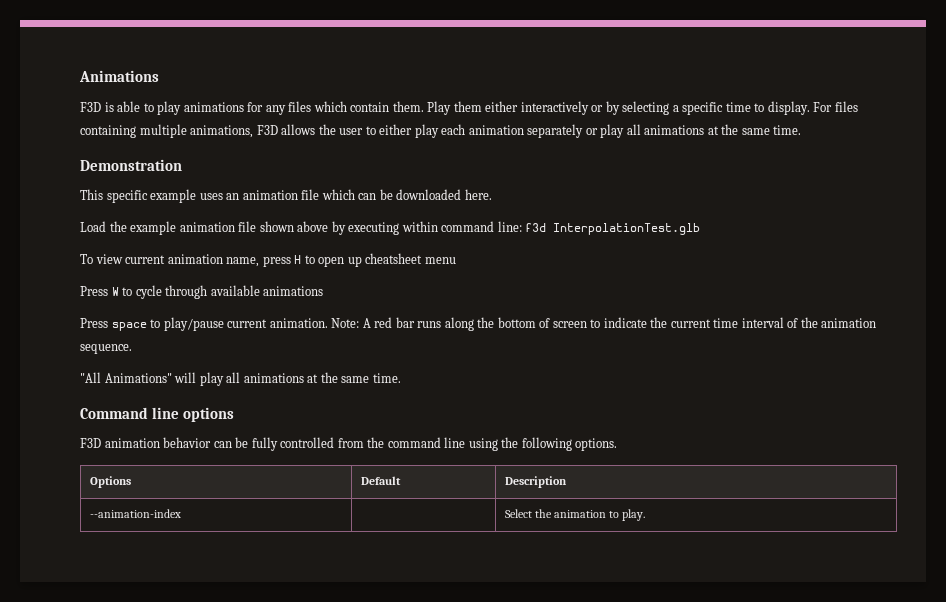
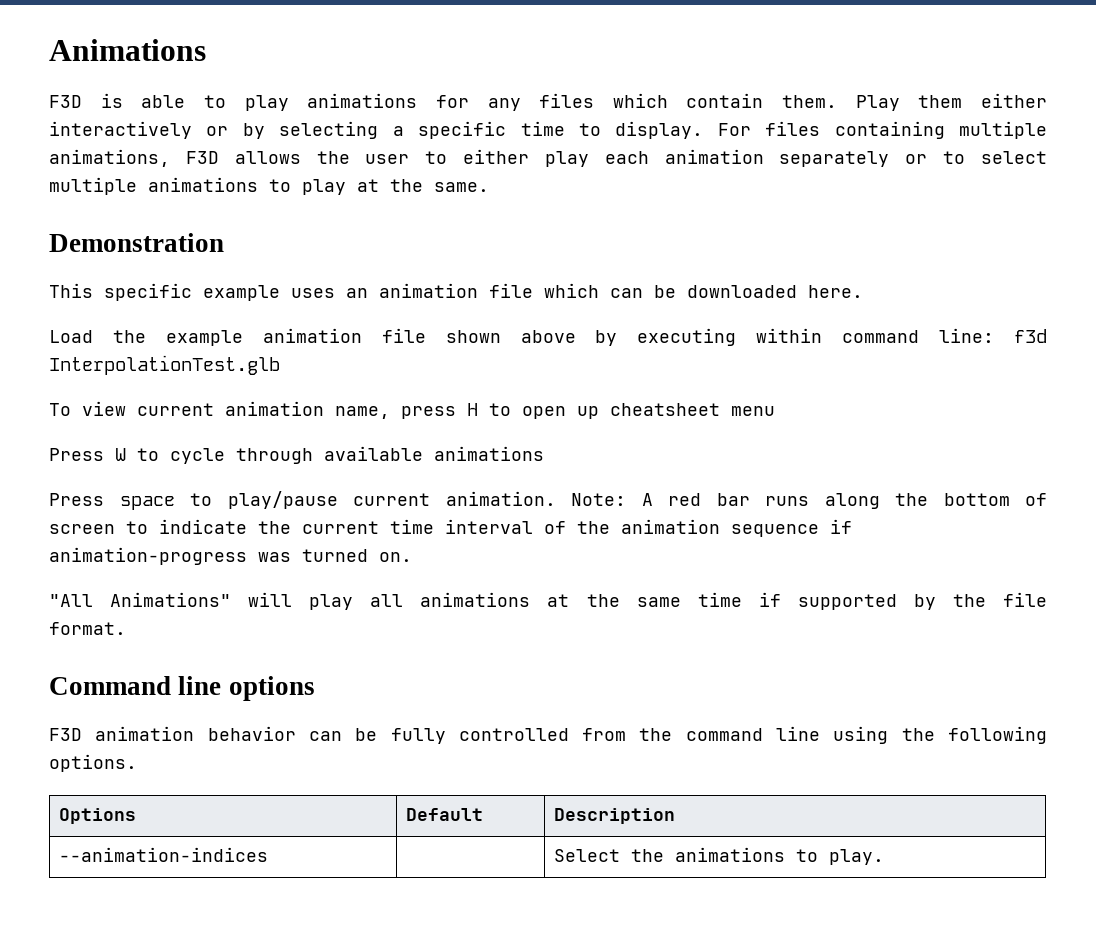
- For files containing multiple animations, F3D allows the user to either play each animation separately or play all animations at the same time.
+ For files containing multiple animations, F3D allows the user to either play each animation separately or to select multiple animations to play at the same.
- Note: A red bar runs along the bottom of screen to indicate the current time interval of the animation sequence.
+ Note: A red bar runs along the bottom of screen to indicate the current time interval of the animation sequence if animation-progress was turned on.
- "All Animations" will play all animations at the same time.
+ "All Animations" will play all animations at the same time if supported by the file format.
- --animation-index | | Select the animation to play.
+ --animation-indices | | Select the animations to play.

